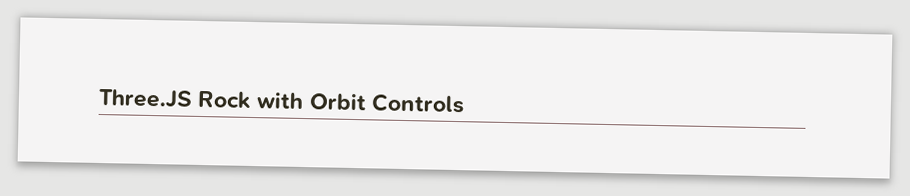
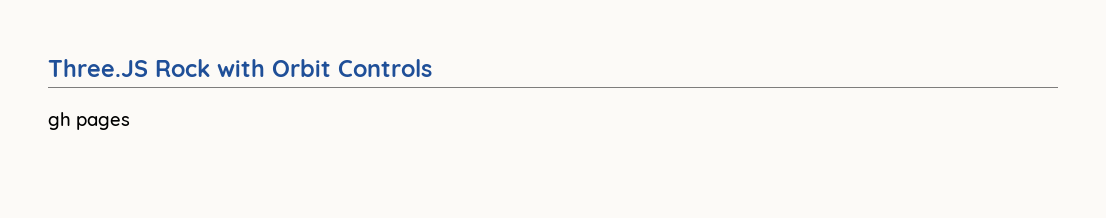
+ gh pages

